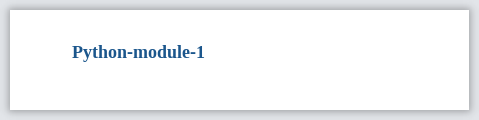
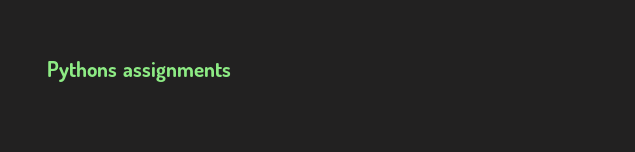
- Python-module-1
+ Pythons assignments

